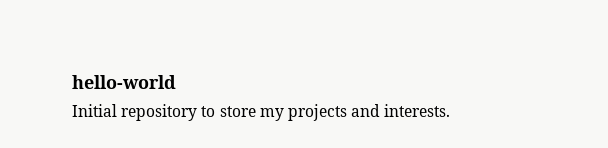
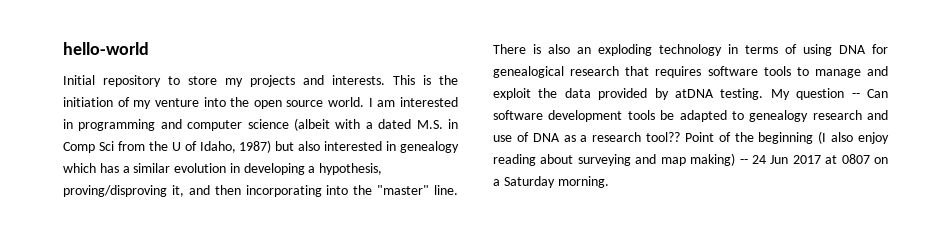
+ This is the initiation of my venture into the open source world. I am interested in programming and computer science (albeit with a dated M.S. in Comp Sci from the U of Idaho, 1987) but also interested in genealogy which has a similar evolution in developing a hypothesis, proving/disproving it, and then incorporating into the "master" line. There is also an exploding technology in terms of using DNA for genealogical research that requires software tools to manage and exploit the data provided by atDNA testing. My question -- Can software development tools be adapted to genealogy research and use of DNA as a research tool?? Point of the beginning (I also enjoy reading about surveying and map making) -- 24 Jun 2017 at 0807 on a Saturday morning.

